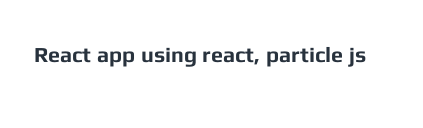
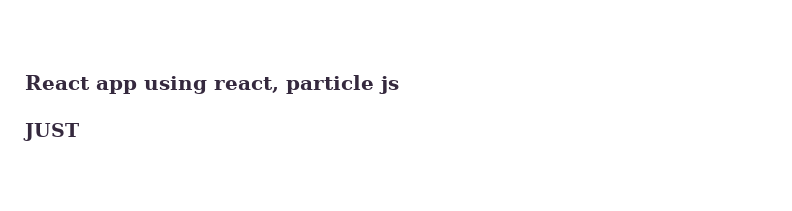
+ JUST

